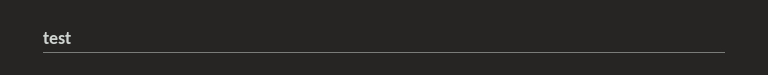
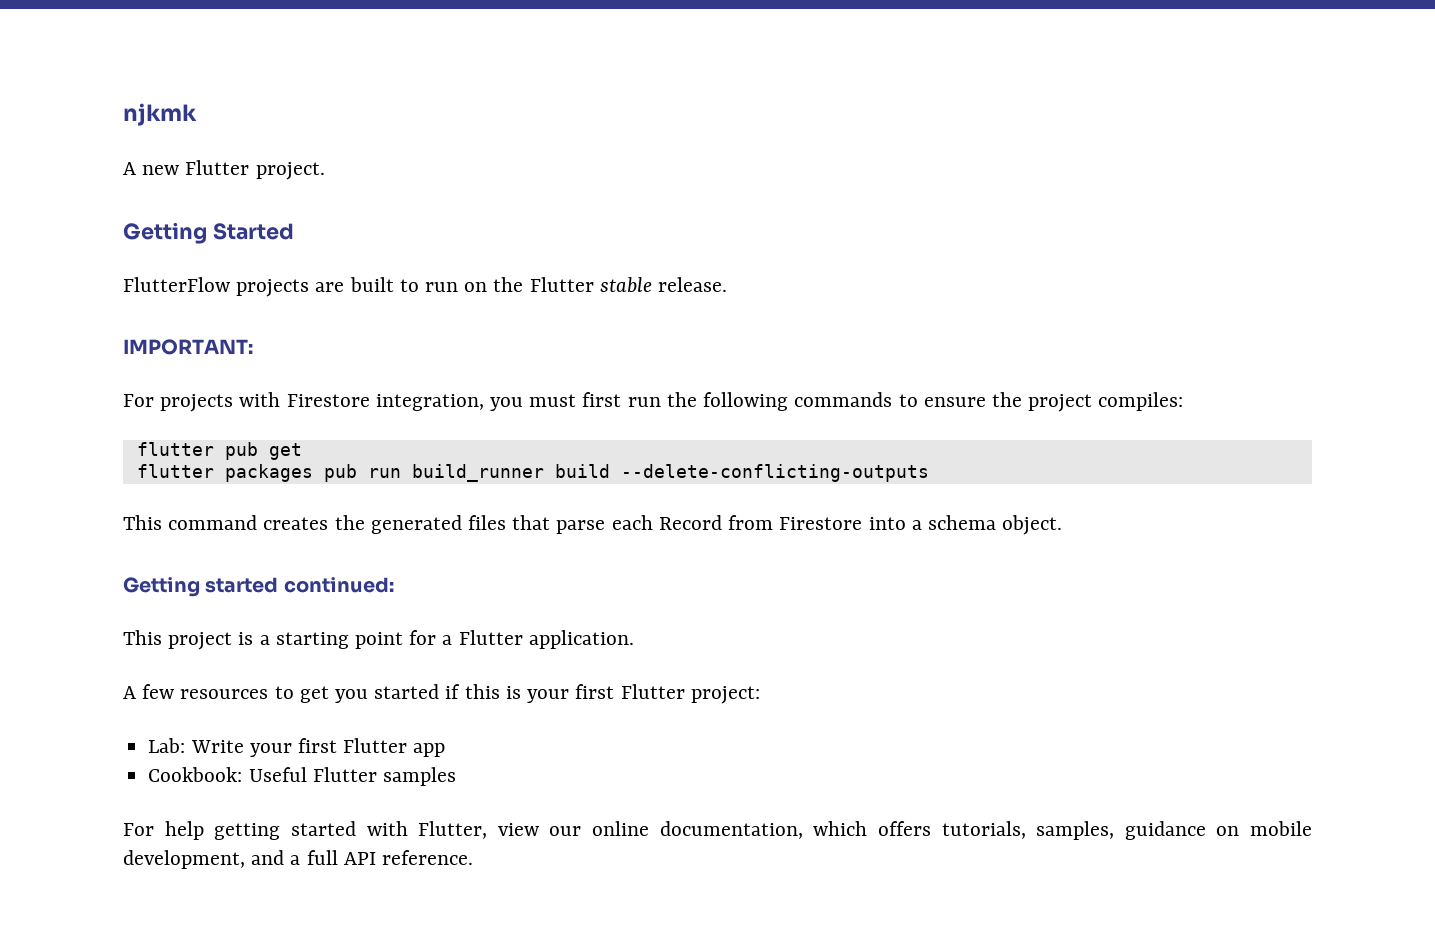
- test
+ njkmk
+ A new Flutter project.
+ Getting Started
+ FlutterFlow projects are built to run on the Flutter stable release.
+ IMPORTANT:
+ For projects with Firestore integration, you must first run the following commands to ensure the project compiles:
+ flutter pub get
+ flutter packages pub run build_runner build --delete-conflicting-outputs
+ This command creates the generated files that parse each Record from Firestore into a schema object.
+ Getting started continued:
+ This project is a starting point for a Flutter application.
+ A few resources to get you started if this is your first Flutter project:
+ Lab: Write your first Flutter app
+ Cookbook: Useful Flutter samples
+ For help getting started with Flutter, view our online documentation, which offers tutorials, samples, guidance on mobile development, and a full API reference.

